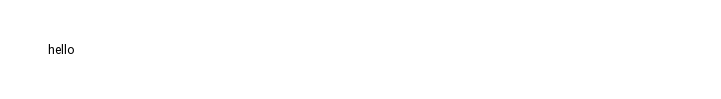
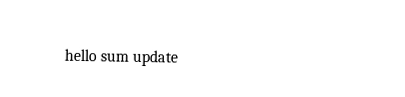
- hello
+ hello sum update

